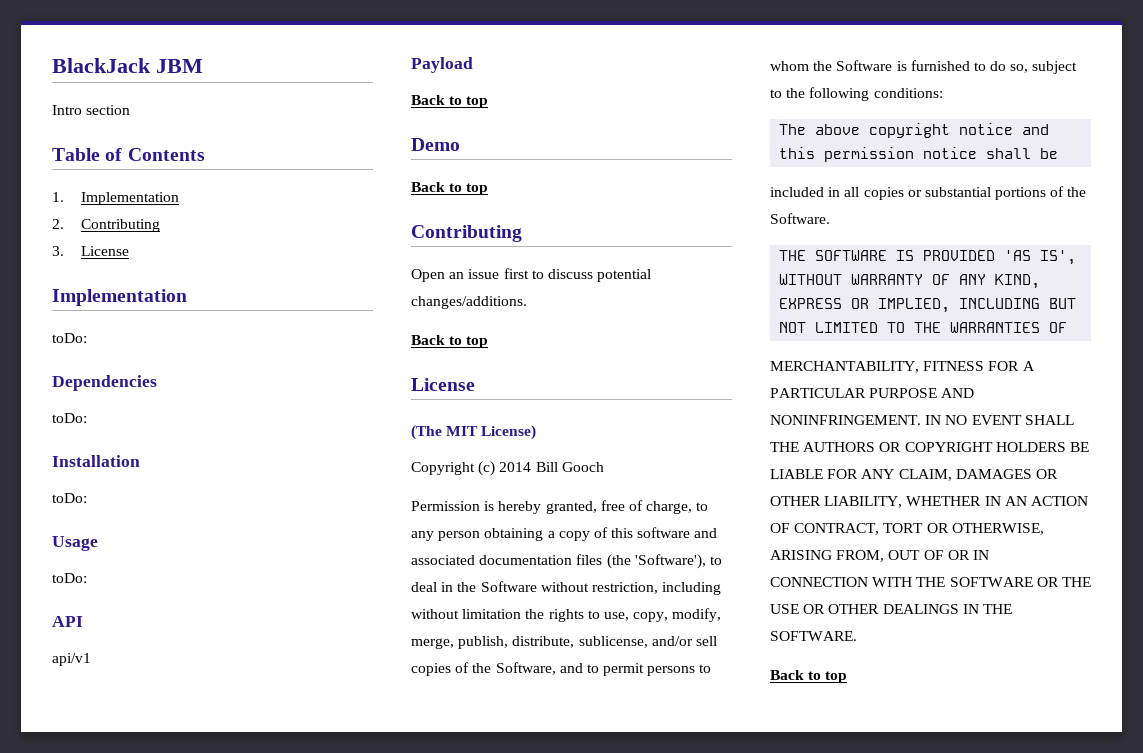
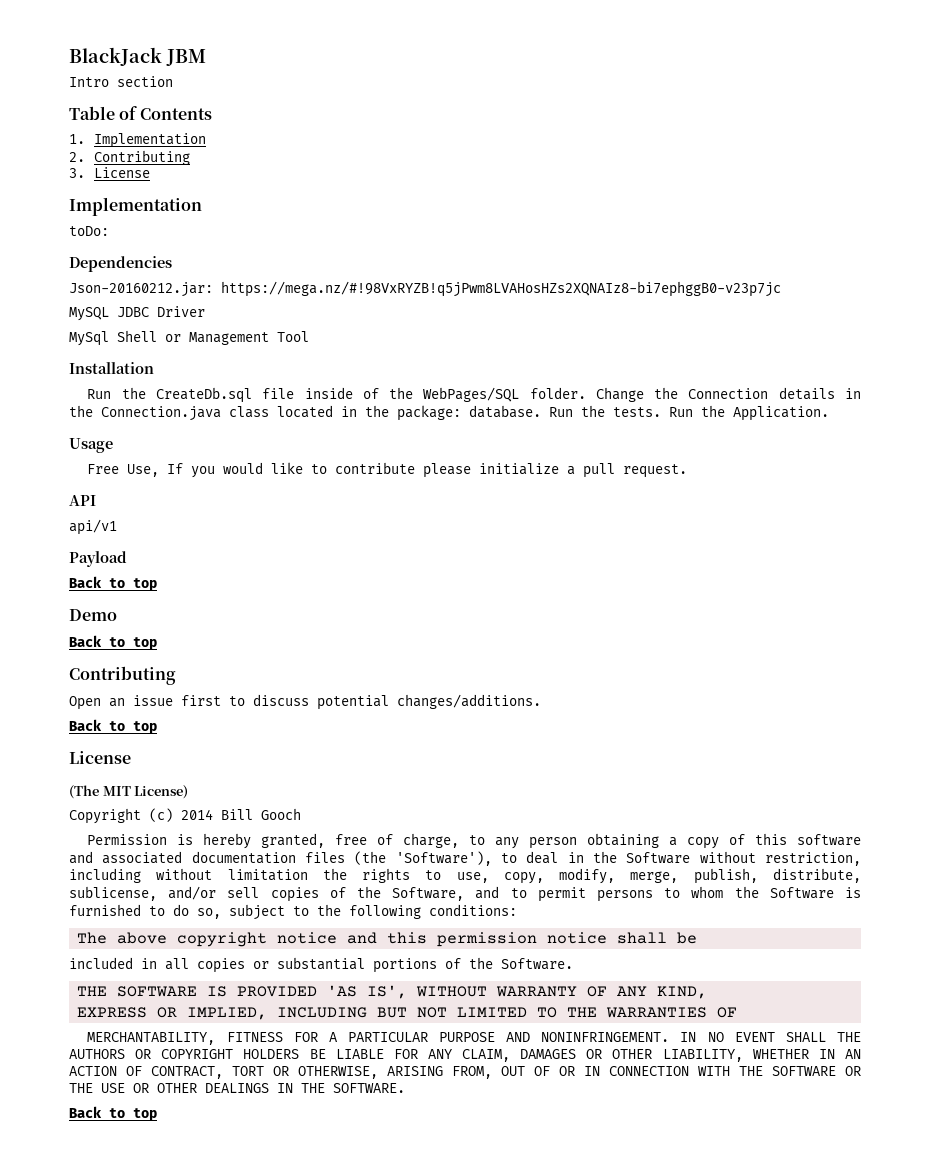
  Dependencies
- toDo:
+ Json-20160212.jar: https://mega.nz/#!98VxRYZB!q5jPwm8LVAHosHZs2XQNAIz8-bi7ephggB0-v23p7jc
+ MySQL JDBC Driver
+ MySql Shell or Management Tool
  Installation
- toDo:
+ Run the CreateDb.sql file inside of the WebPages/SQL folder. Change the Connection details in the Connection.java class located in the package: database. Run the tests. Run the Application.
  Usage
- toDo:
+ Free Use, If you would like to contribute please initialize a pull request.

